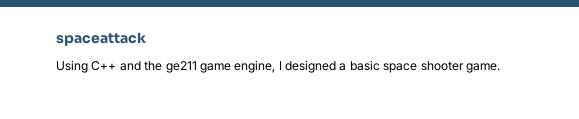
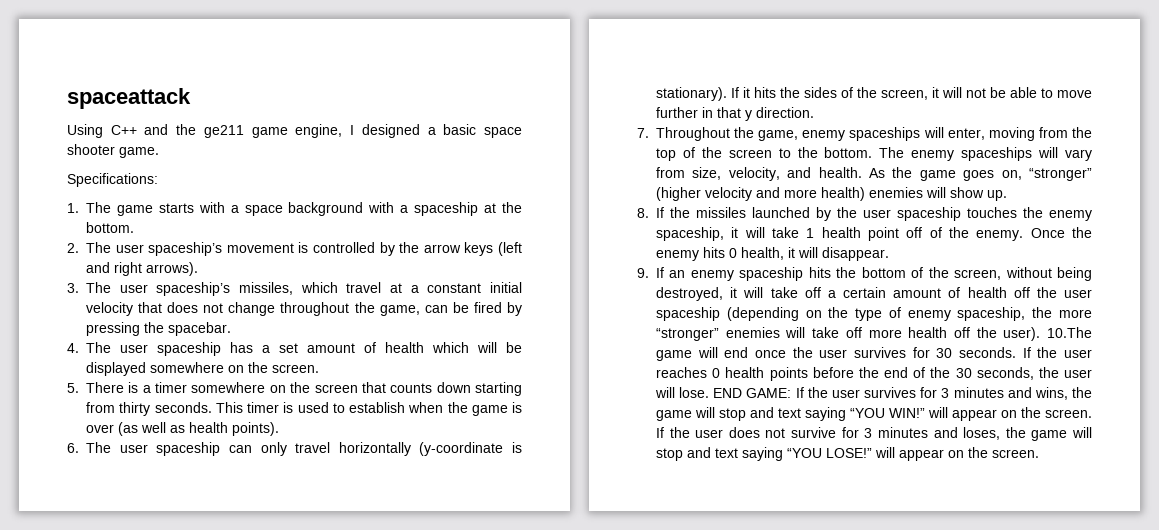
+ Specifications:
+ 1. The game starts with a space background with a spaceship at the bottom.
+ 2. The user spaceship’s movement is controlled by the arrow keys (left and right arrows).
+ 3. The user spaceship’s missiles, which travel at a constant initial velocity that does not change throughout the game, can be fired by pressing the spacebar.
+ 4. The user spaceship has a set amount of health which will be displayed somewhere on the screen.
+ 5. There is a timer somewhere on the screen that counts down starting from thirty seconds. This timer is used to establish when the game is over (as well as health points).
+ 6. The user spaceship can only travel horizontally (y-coordinate is stationary). If it hits the sides of the screen, it will not be able to move further in that y direction.
+ 7. Throughout the game, enemy spaceships will enter, moving from the top of the screen to the bottom. The enemy spaceships will vary from size, velocity, and health. As the game goes on, “stronger” (higher velocity and more health) enemies will show up.
+ 8. If the missiles launched by the user spaceship touches the enemy spaceship, it will take 1 health point off of the enemy. Once the enemy hits 0 health, it will disappear.
+ 9. If an enemy spaceship hits the bottom of the screen, without being destroyed, it will take off a certain amount of health off the user spaceship (depending on the type of enemy spaceship, the more “stronger” enemies will take off more health off the user). 10.The game will end once the user survives for 30 seconds. If the user reaches 0 health points before the end of the 30 seconds, the user will lose. END GAME: If the user survives for 3 minutes and wins, the game will stop and text saying “YOU WIN!” will appear on the screen. If the user does not survive for 3 minutes and loses, the game will stop and text saying “YOU LOSE!” will appear on the screen.

